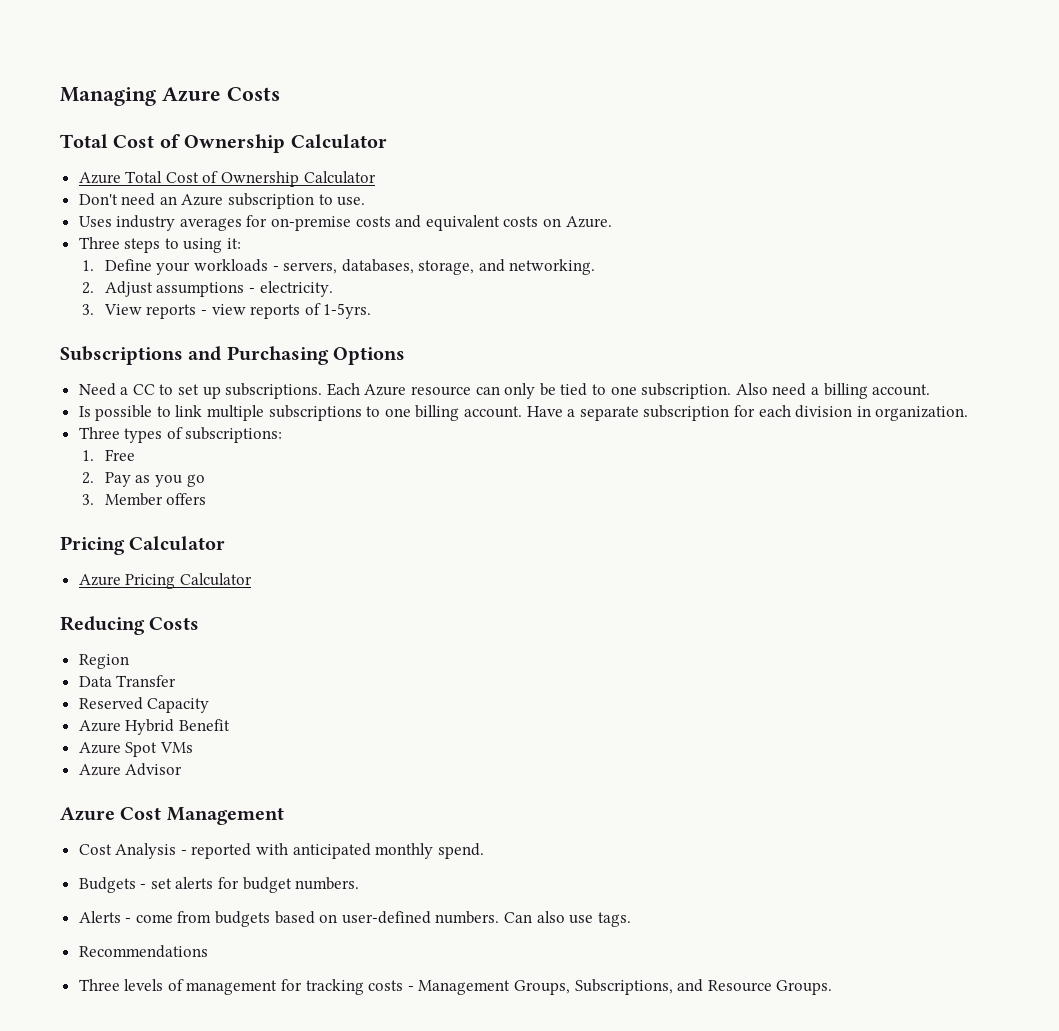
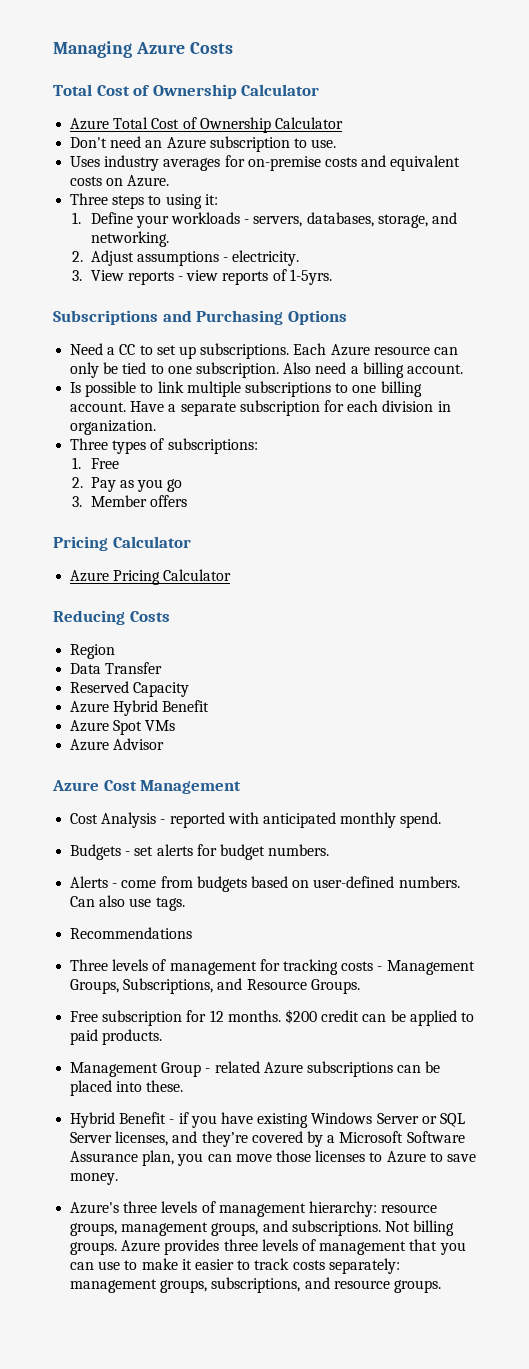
+ Free subscription for 12 months. $200 credit can be applied to paid products.
+ Management Group - related Azure subscriptions can be placed into these.
+ Hybrid Benefit - if you have existing Windows Server or SQL Server licenses, and they’re covered by a Microsoft Software Assurance plan, you can move those licenses to Azure to save money.
+ Azure's three levels of management hierarchy: resource groups, management groups, and subscriptions. Not billing groups. Azure provides three levels of management that you can use to make it easier to track costs separately: management groups, subscriptions, and resource groups.

